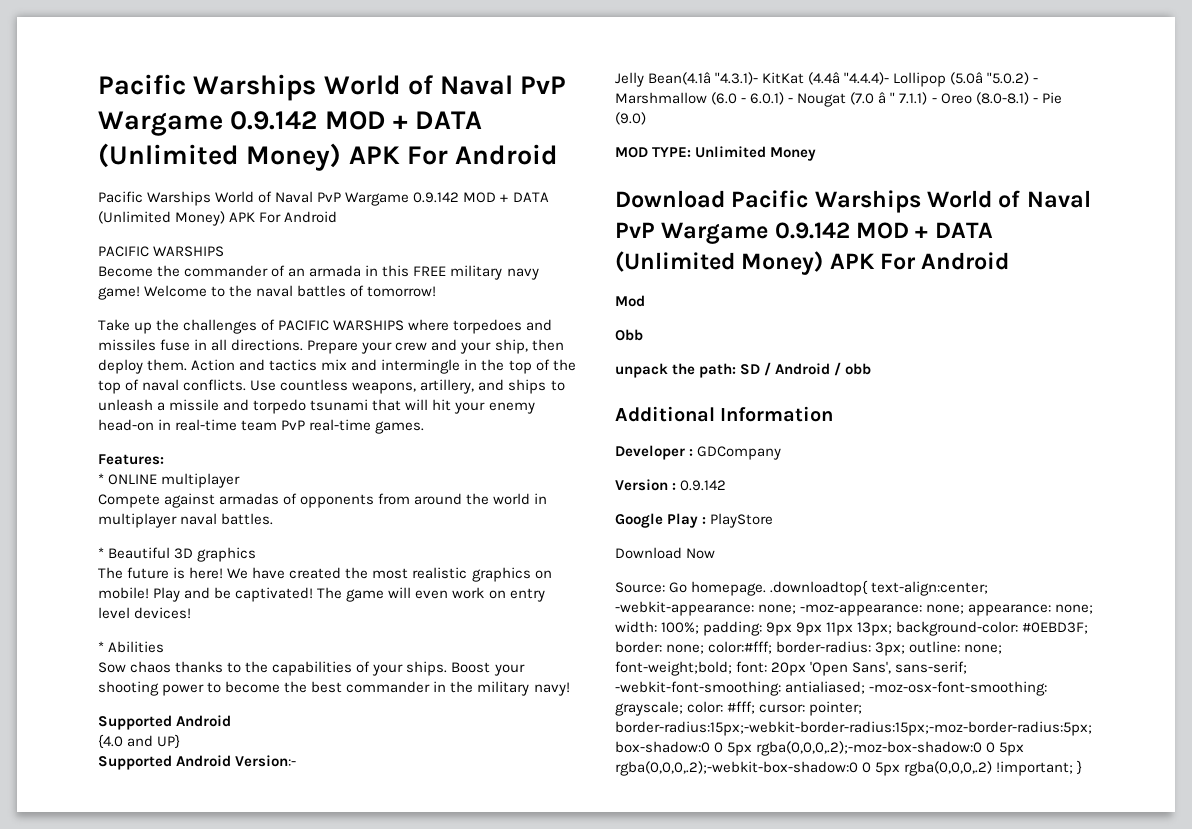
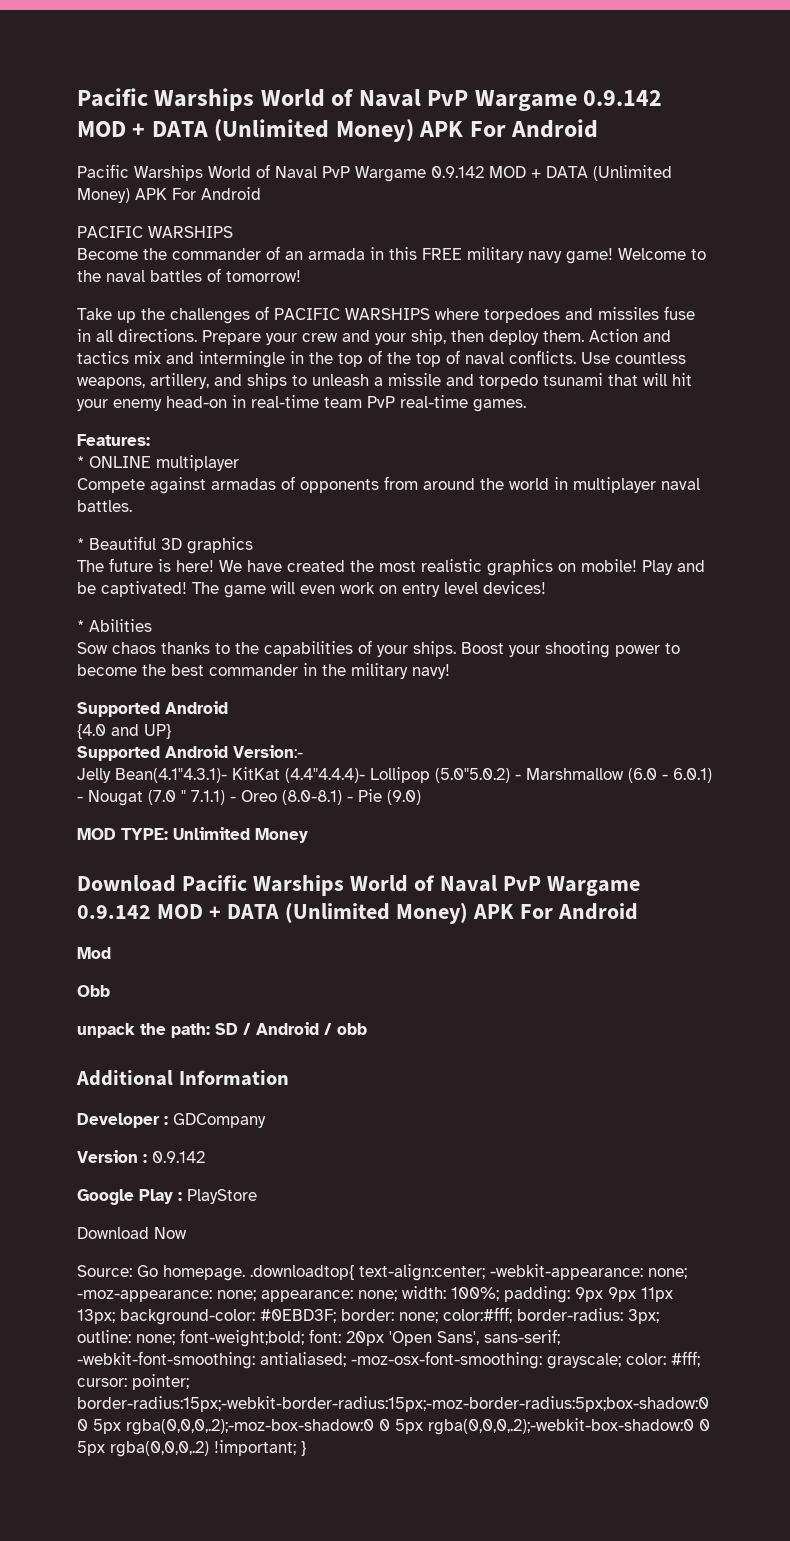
- Jelly Bean(4.1â "4.3.1)- KitKat (4.4â "4.4.4)- Lollipop (5.0â "5.0.2) - Marshmallow (6.0 - 6.0.1) - Nougat (7.0 â " 7.1.1) - Oreo (8.0-8.1) - Pie (9.0)
+ Jelly Bean(4.1"4.3.1)- KitKat (4.4"4.4.4)- Lollipop (5.0"5.0.2) - Marshmallow (6.0 - 6.0.1) - Nougat (7.0 " 7.1.1) - Oreo (8.0-8.1) - Pie (9.0)

